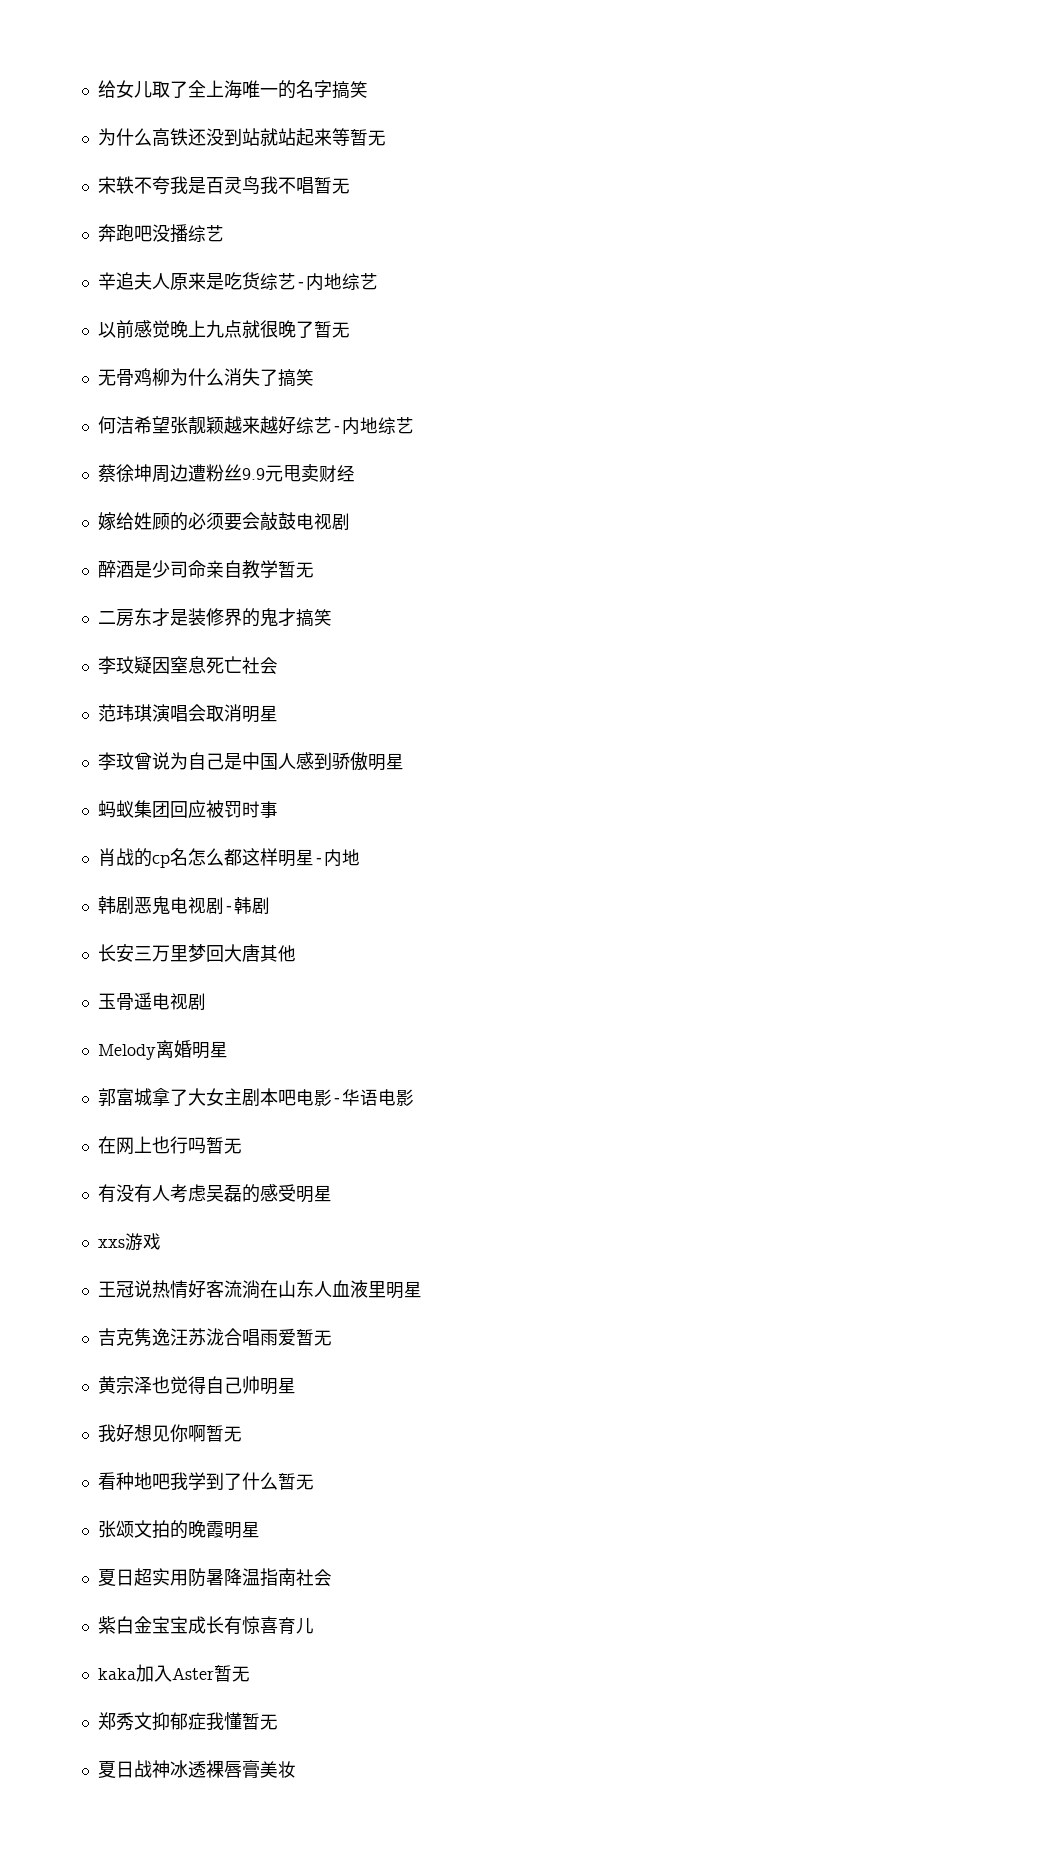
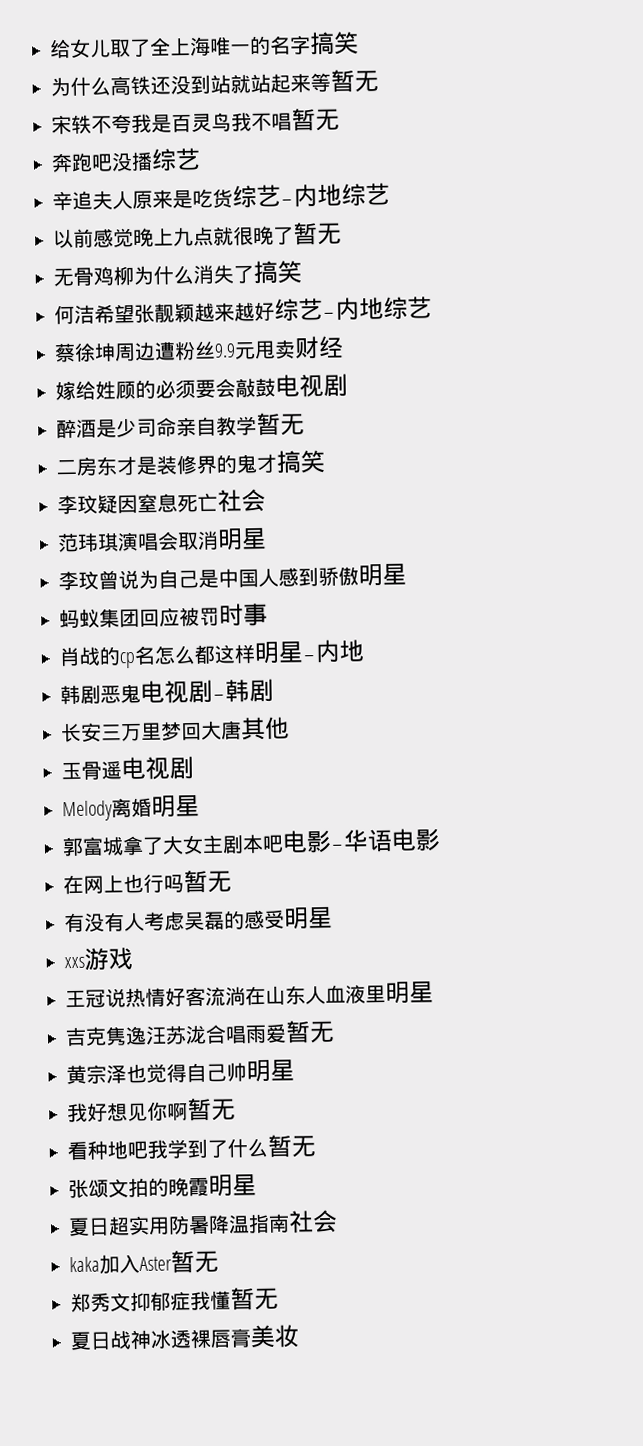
- 紫白金宝宝成长有惊喜育儿

